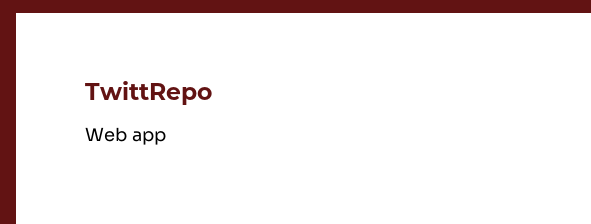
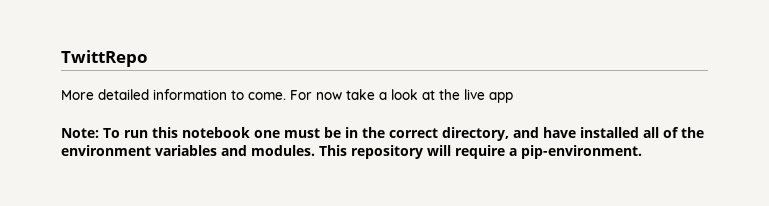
- Web app
+ More detailed information to come. For now take a look at the live app
+ Note: To run this notebook one must be in the correct directory, and have installed all of the environment variables and modules. This repository will require a pip-environment.

